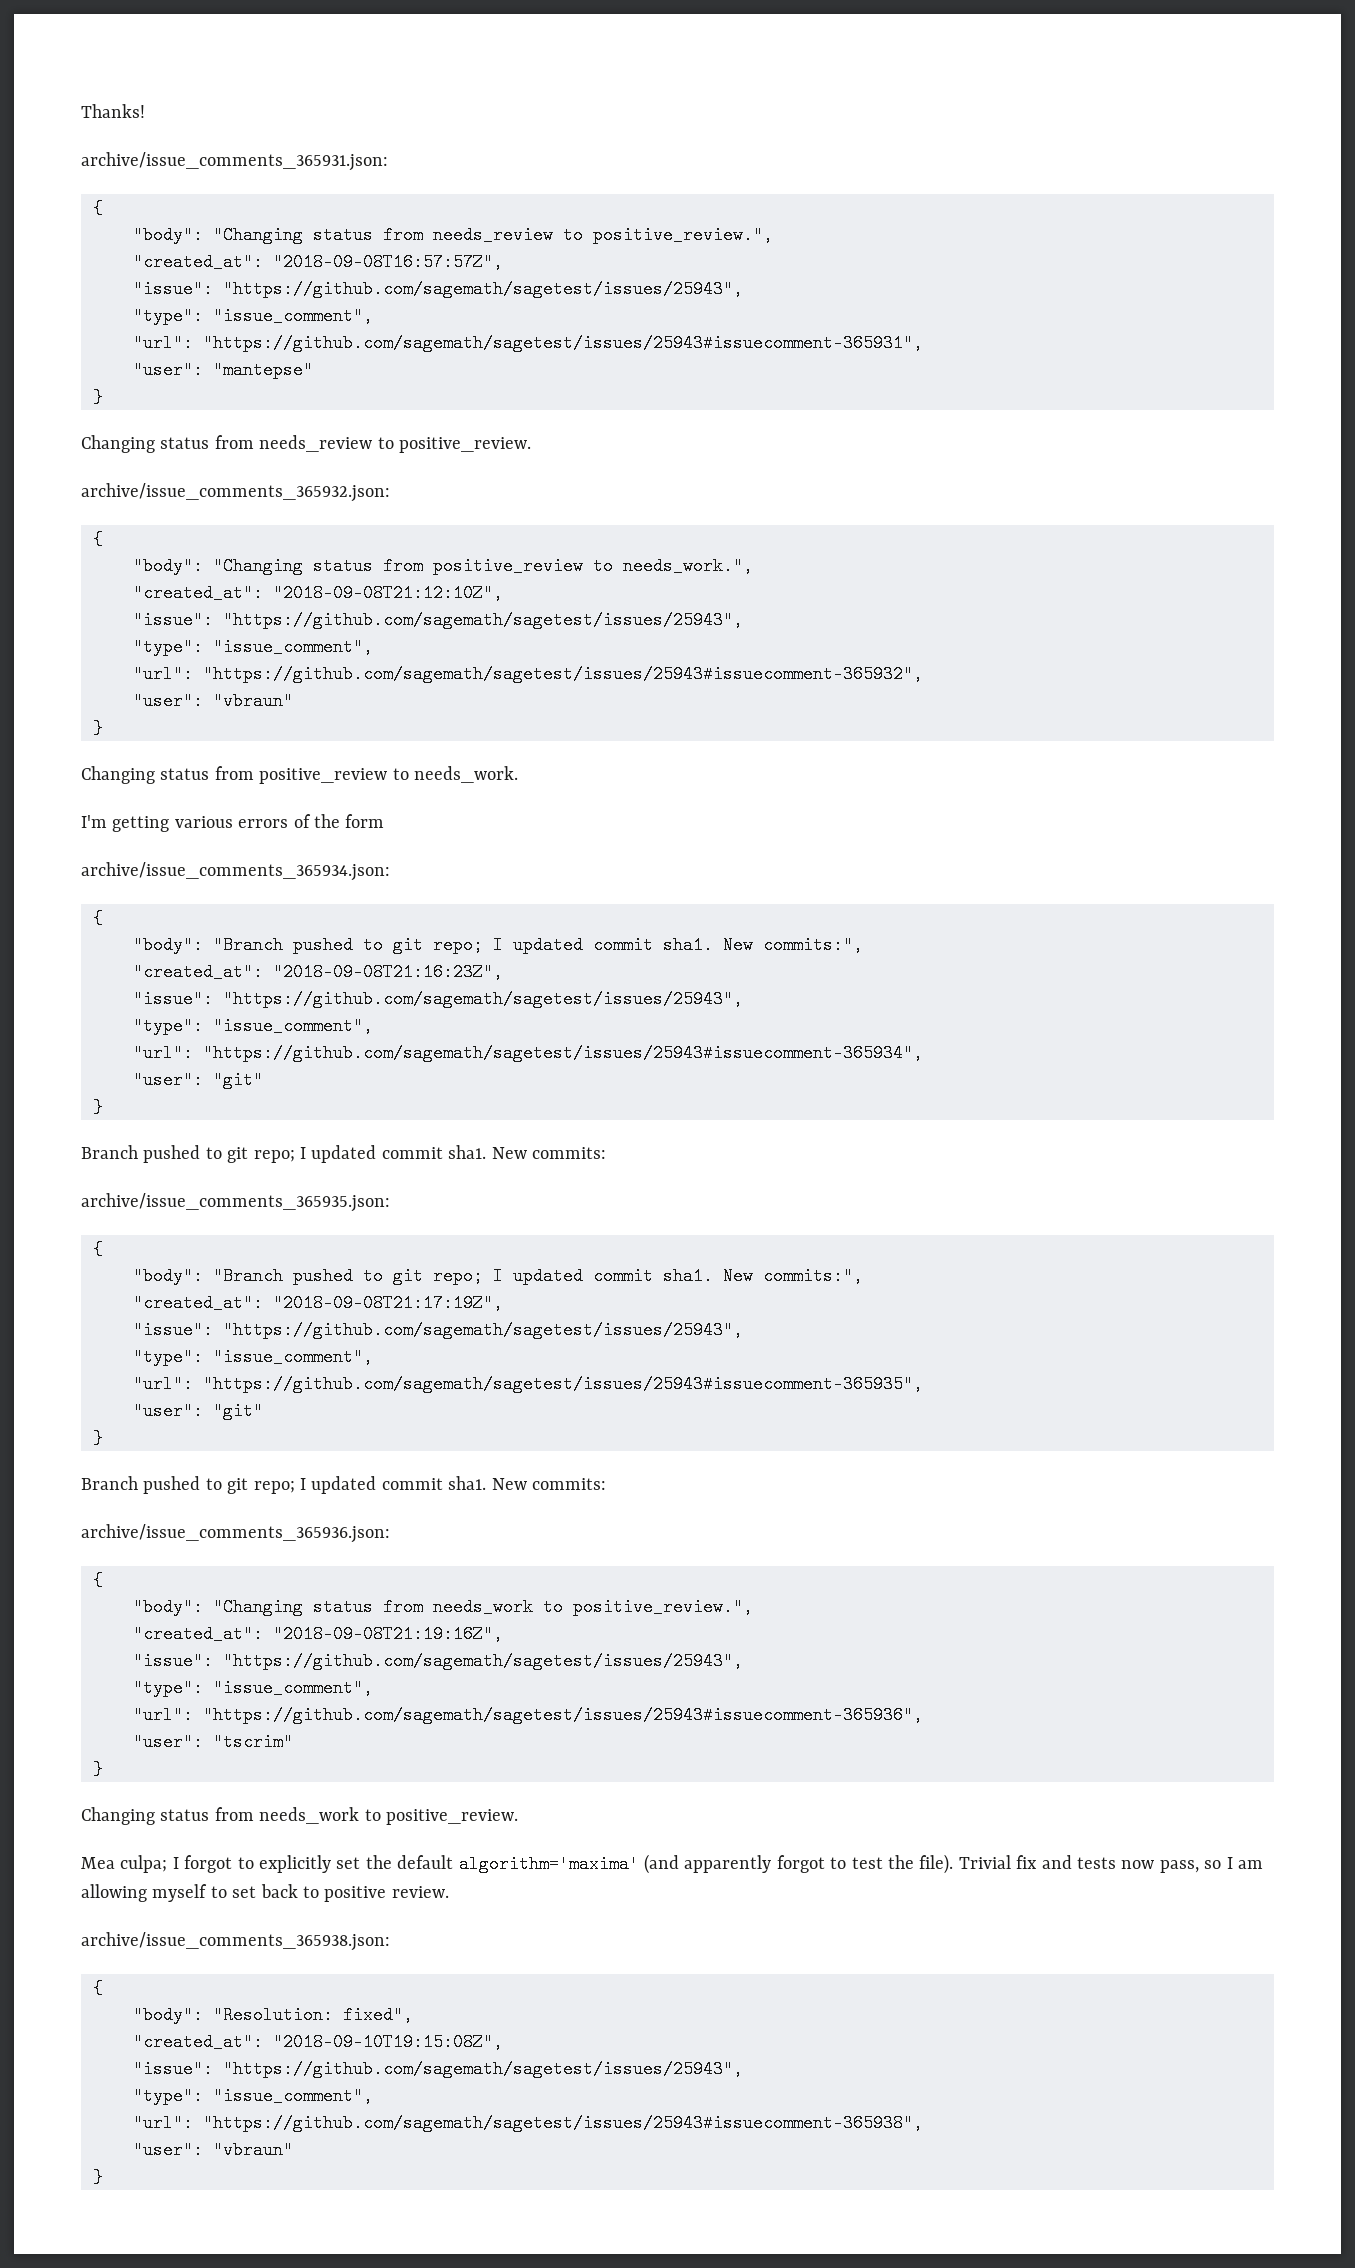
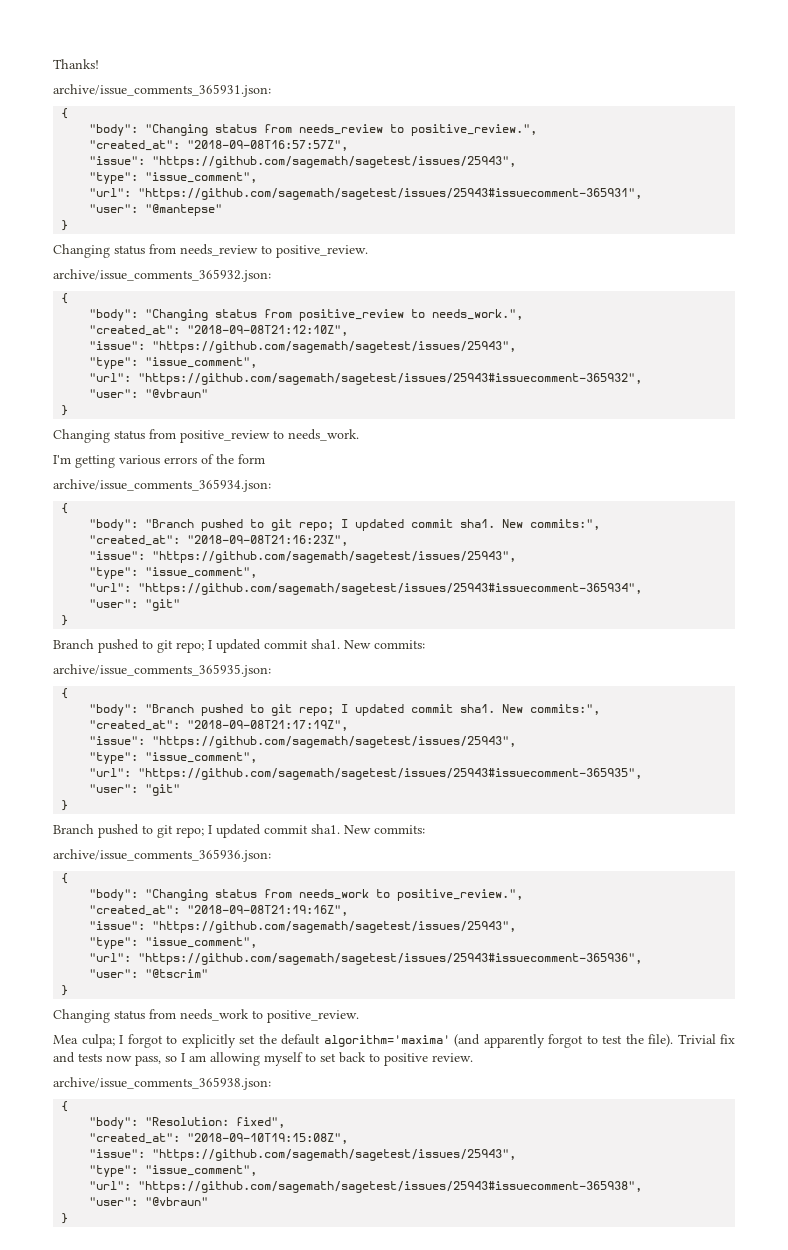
- "user": "mantepse"
+ "user": "@mantepse"
  "url": "https://github.com/sagemath/sagetest/issues/25943#issuecomment-365932",
- "user": "vbraun"
+ "user": "@vbraun"
- "user": "tscrim"
+ "user": "@tscrim"
  "url": "https://github.com/sagemath/sagetest/issues/25943#issuecomment-365938",
- "user": "vbraun"
+ "user": "@vbraun"

